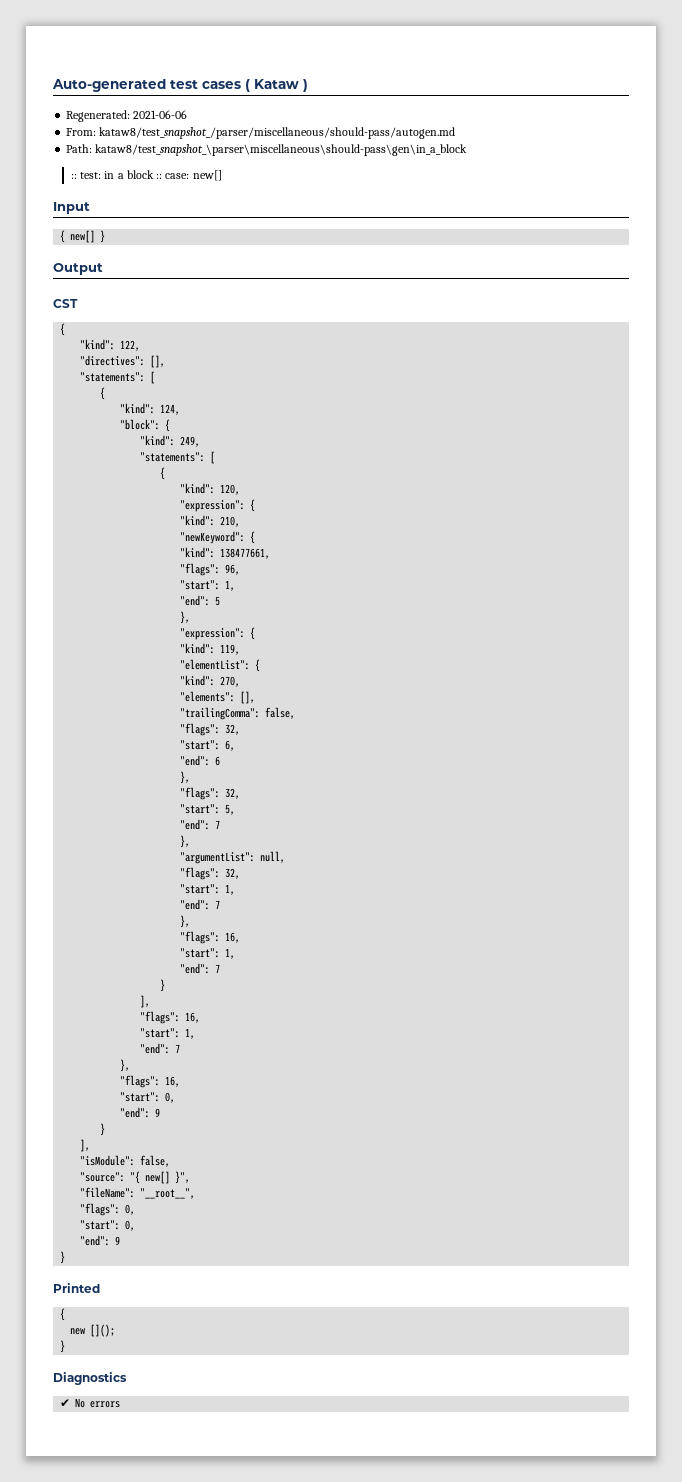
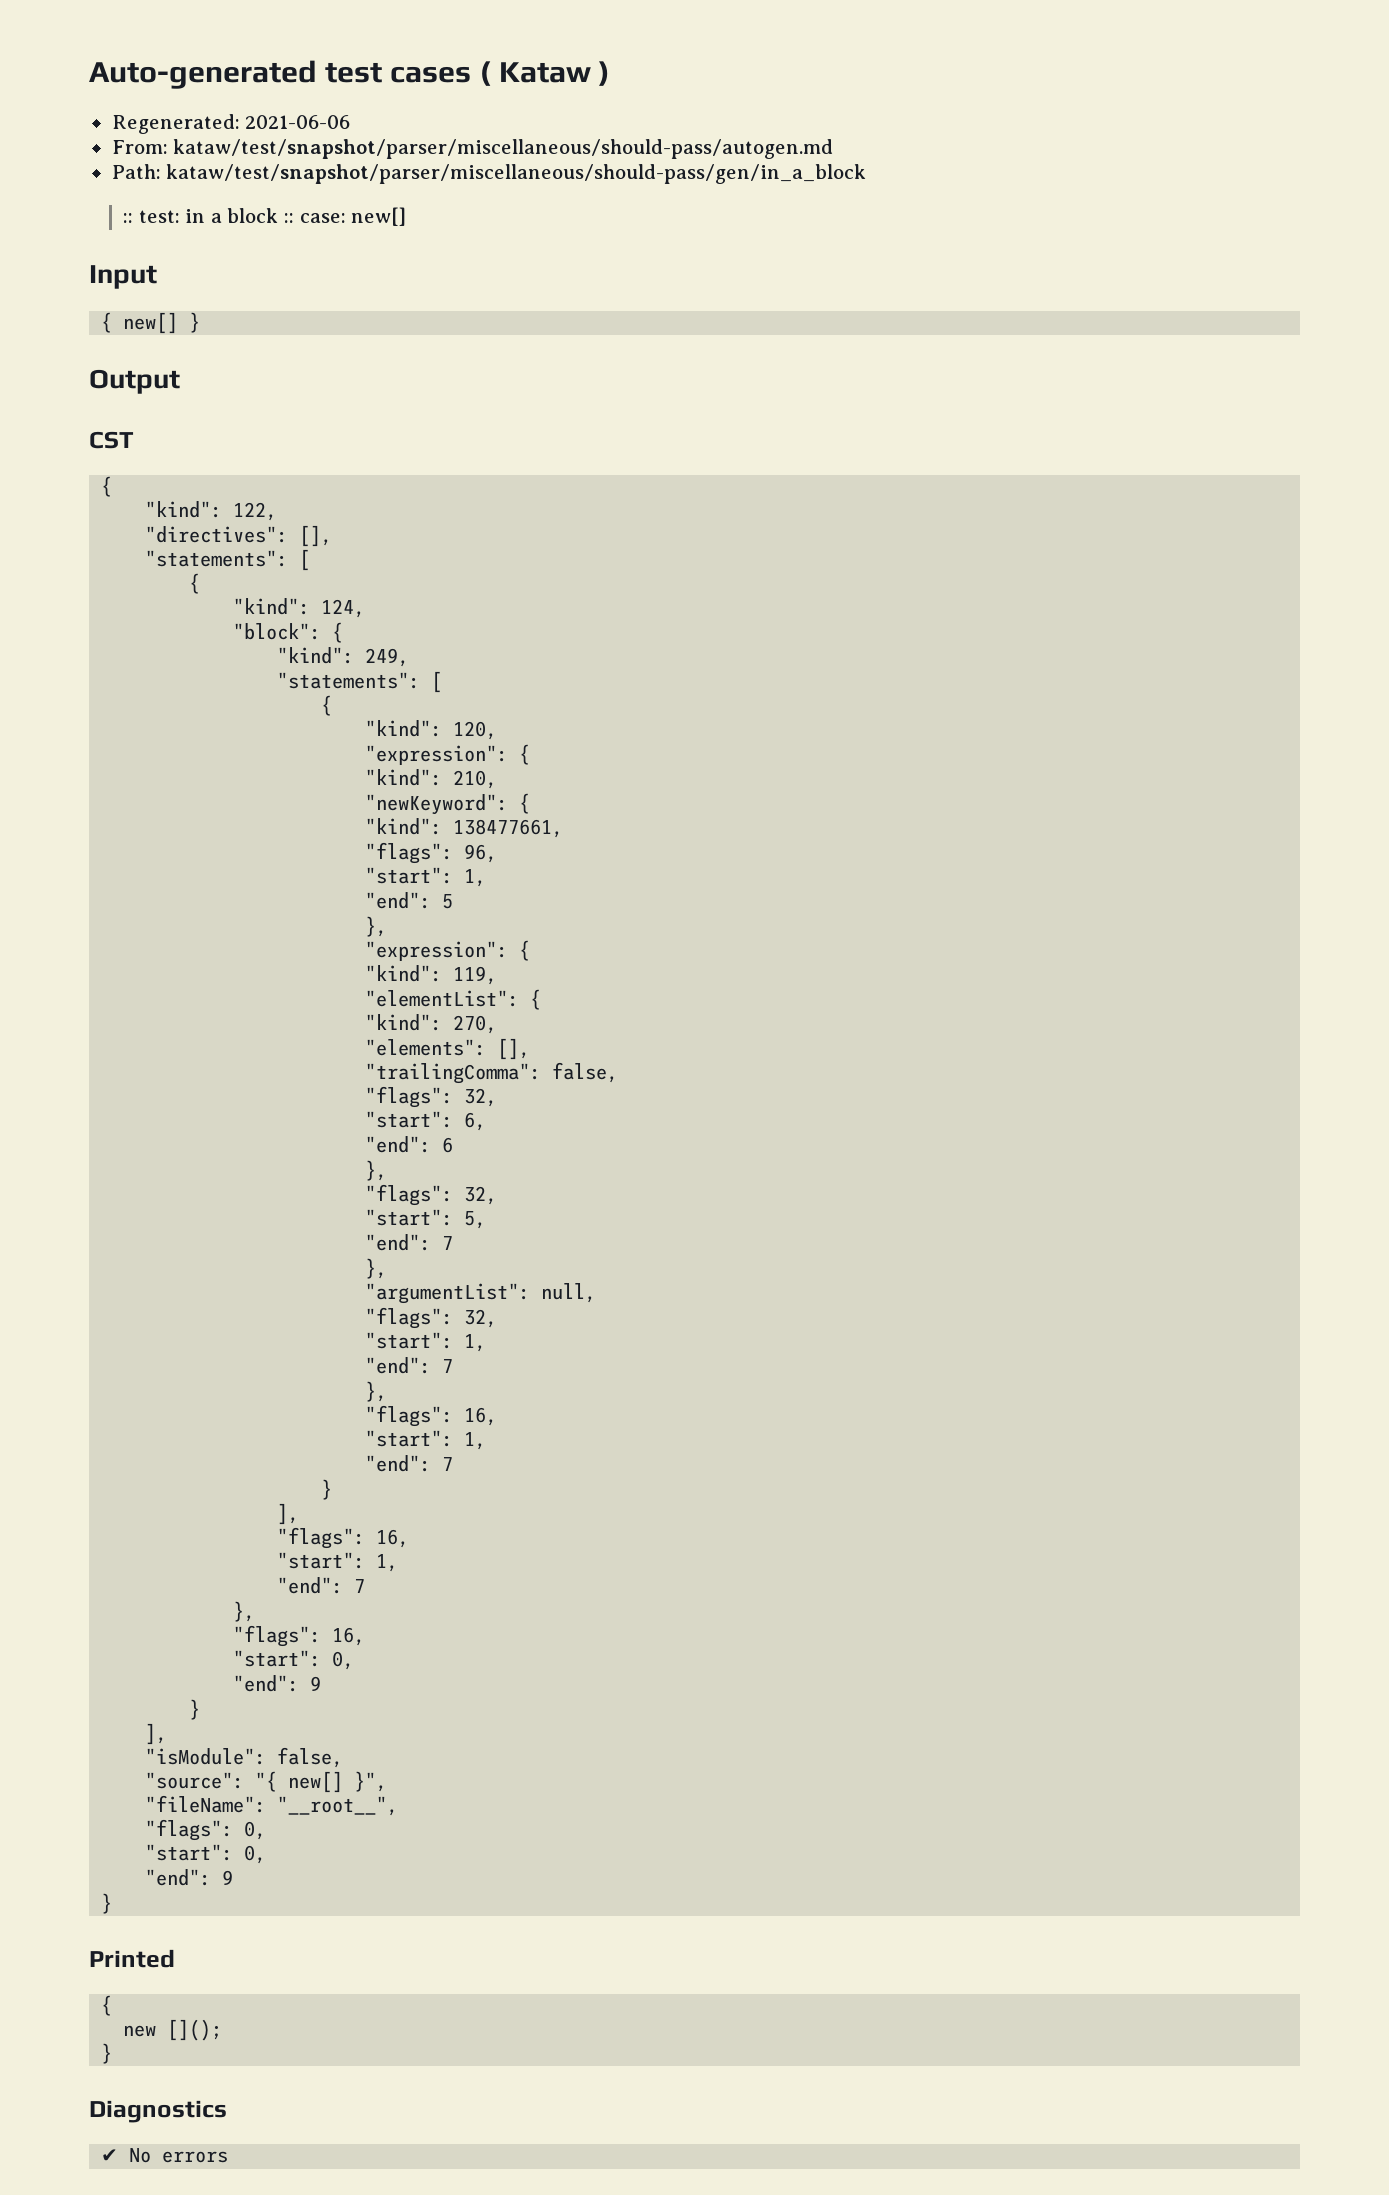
- From: kataw8/test_snapshot_/parser/miscellaneous/should-pass/autogen.md
+ From: kataw/test/snapshot/parser/miscellaneous/should-pass/autogen.md
- Path: kataw8/test_snapshot_\parser\miscellaneous\should-pass\gen\in_a_block
+ Path: kataw/test/snapshot/parser/miscellaneous/should-pass/gen/in_a_block

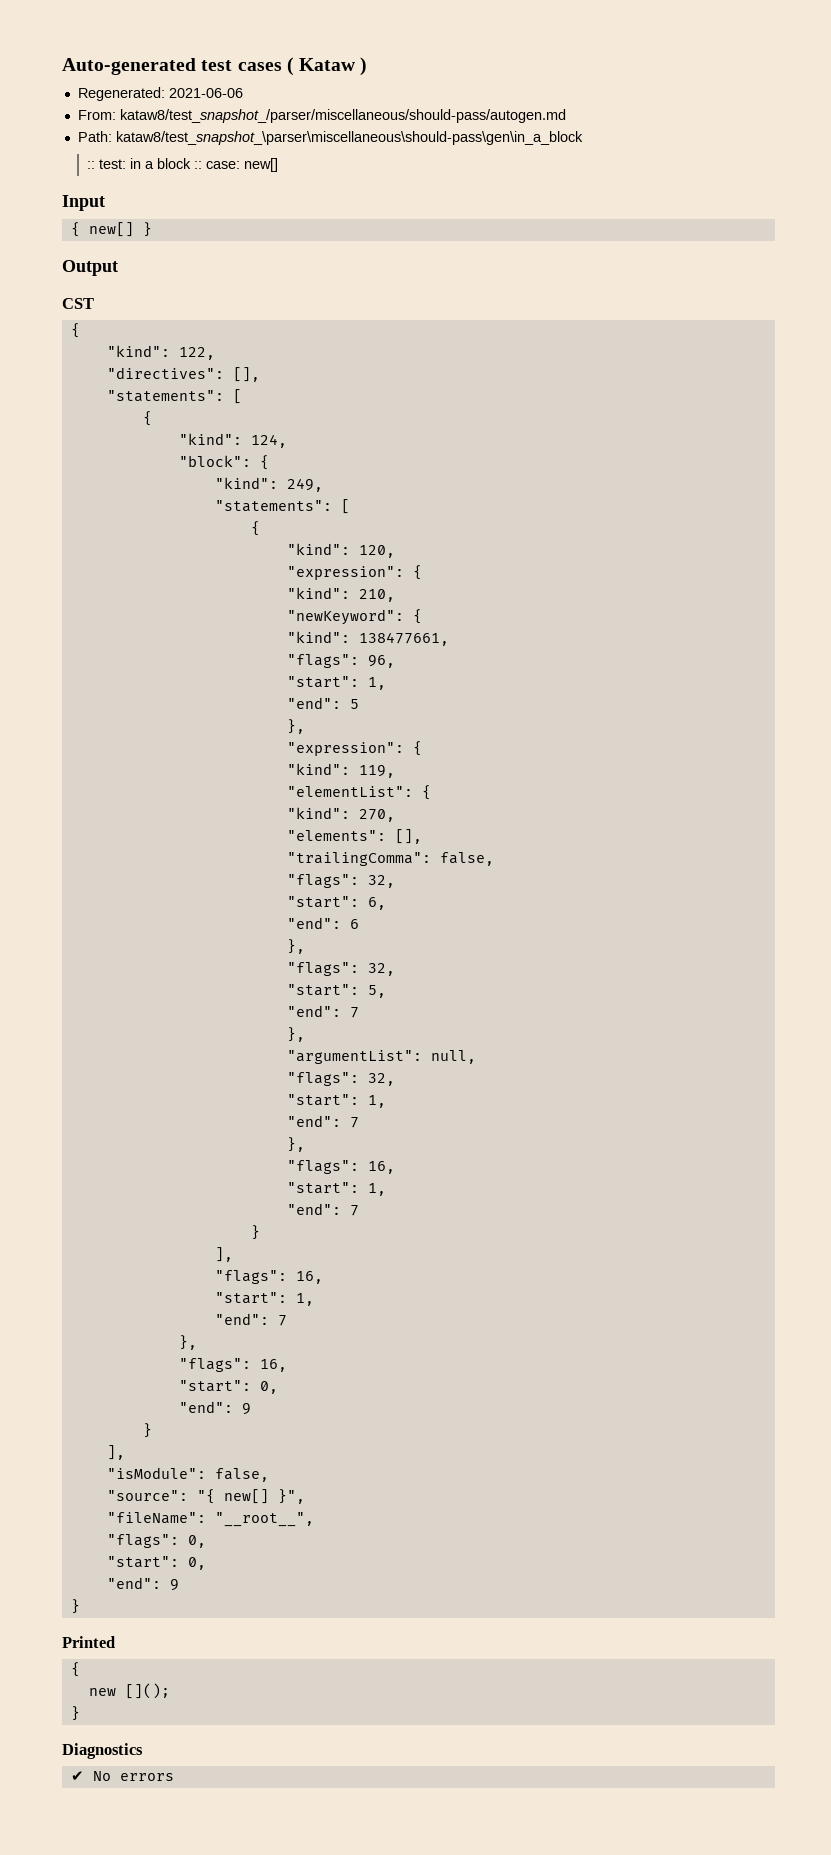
- From: kataw/test/snapshot/parser/miscellaneous/should-pass/autogen.md
+ From: kataw8/test_snapshot_/parser/miscellaneous/should-pass/autogen.md
- Path: kataw/test/snapshot/parser/miscellaneous/should-pass/gen/in_a_block
+ Path: kataw8/test_snapshot_\parser\miscellaneous\should-pass\gen\in_a_block

